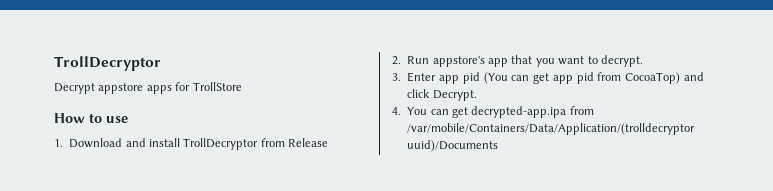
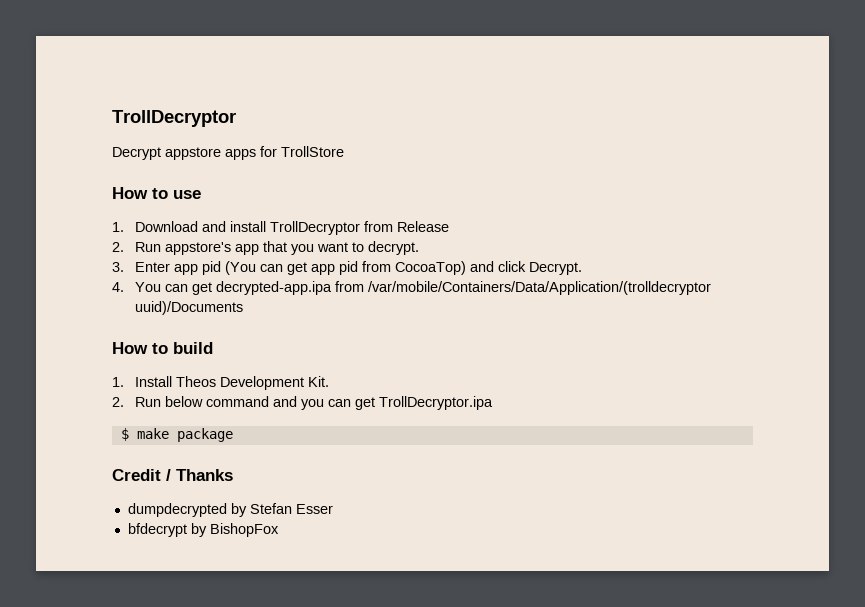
+ How to build
+ 1. Install Theos Development Kit.
+ 2. Run below command and you can get TrollDecryptor.ipa
+ $ make package
+ Credit / Thanks
+ dumpdecrypted by Stefan Esser
+ bfdecrypt by BishopFox

